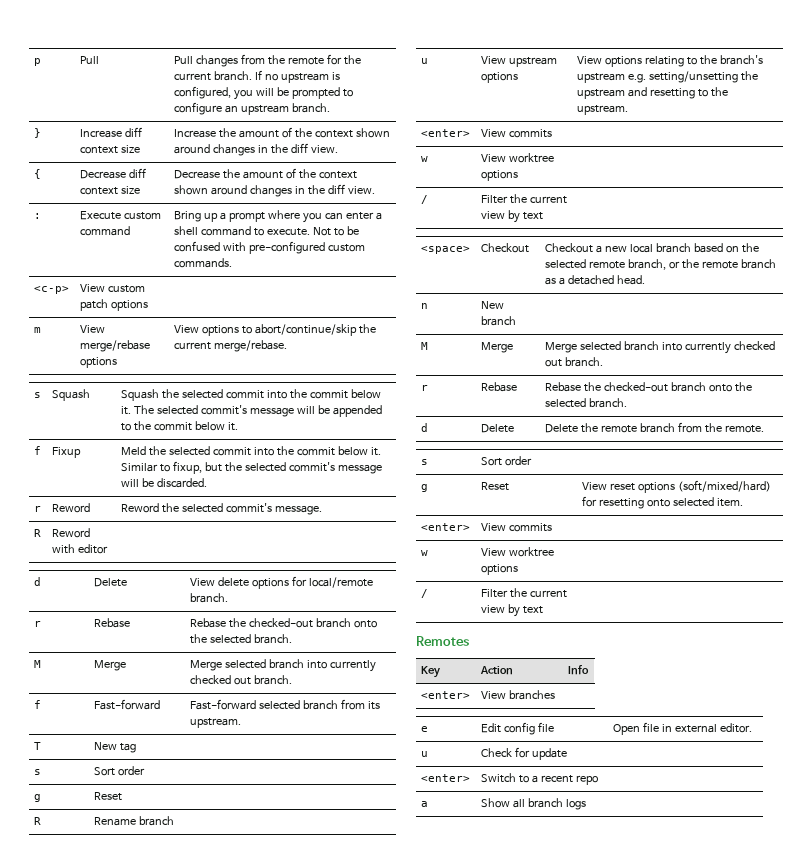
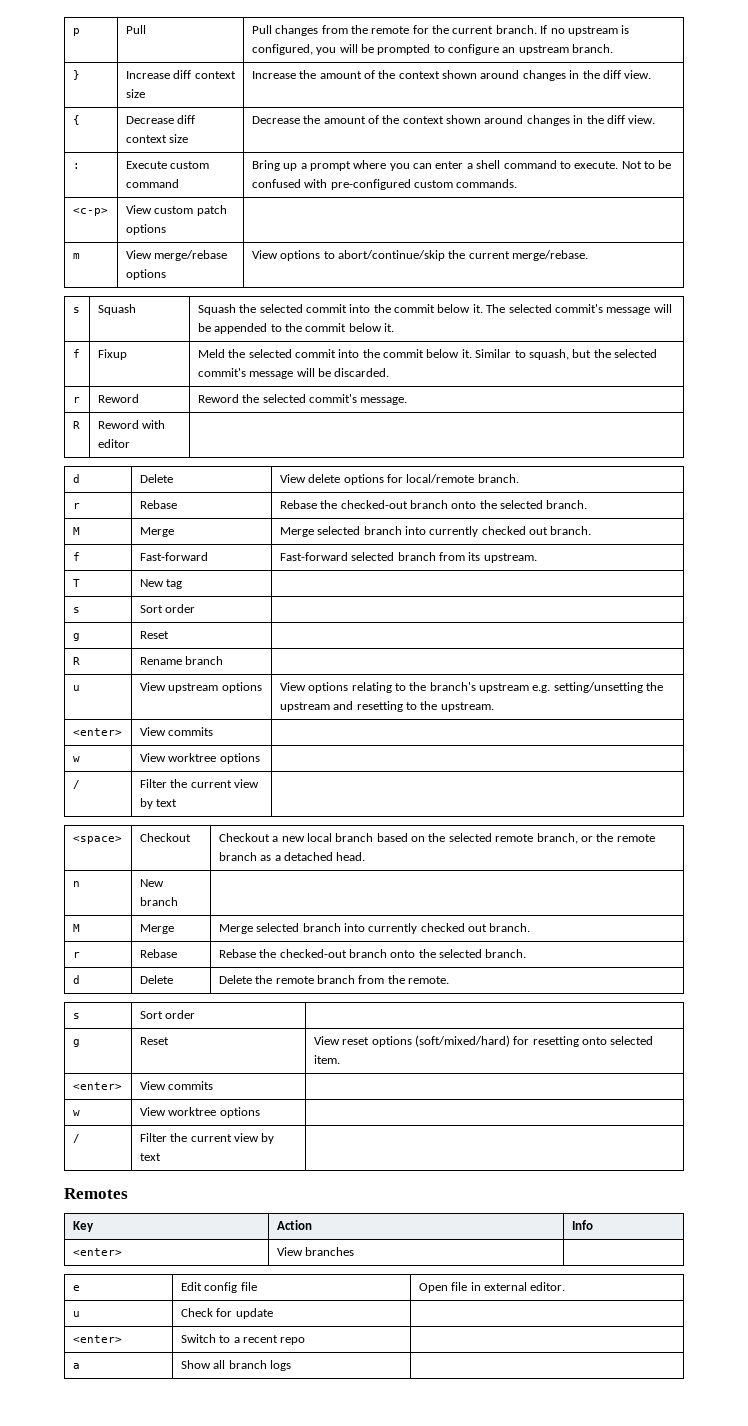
- f | Fixup | Meld the selected commit into the commit below it. Similar to fixup, but the selected commit's message will be discarded.
+ f | Fixup | Meld the selected commit into the commit below it. Similar to squash, but the selected commit's message will be discarded.

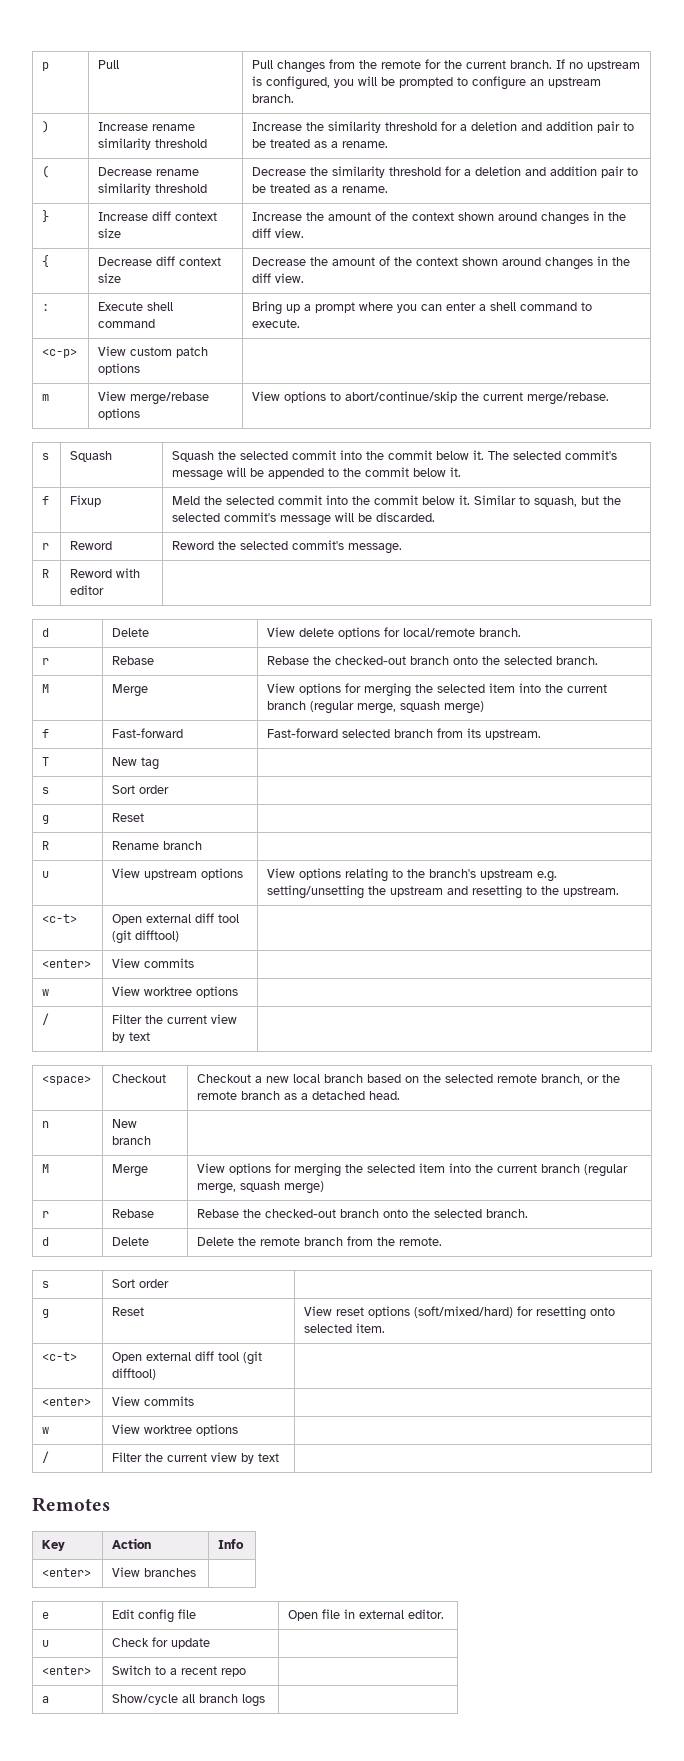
+ ) | Increase rename similarity threshold | Increase the similarity threshold for a deletion and addition pair to be treated as a rename.
+ ( | Decrease rename similarity threshold | Decrease the similarity threshold for a deletion and addition pair to be treated as a rename.
- : | Execute custom command | Bring up a prompt where you can enter a shell command to execute. Not to be confused with pre-configured custom commands.
+ : | Execute shell command | Bring up a prompt where you can enter a shell command to execute.
  d | Delete | View delete options for local/remote branch.
  r | Rebase | Rebase the checked-out branch onto the selected branch.
- M | Merge | Merge selected branch into currently checked out branch.
+ M | Merge | View options for merging the selected item into the current branch (regular merge, squash merge)
  u | View upstream options | View options relating to the branch's upstream e.g. setting/unsetting the upstream and resetting to the upstream.
+ <c-t> | Open external diff tool (git difftool) |
  n | New branch |
- M | Merge | Merge selected branch into currently checked out branch.
+ M | Merge | View options for merging the selected item into the current branch (regular merge, squash merge)
  g | Reset | View reset options (soft/mixed/hard) for resetting onto selected item.
+ <c-t> | Open external diff tool (git difftool) |
- a | Show all branch logs |
+ a | Show/cycle all branch logs |

